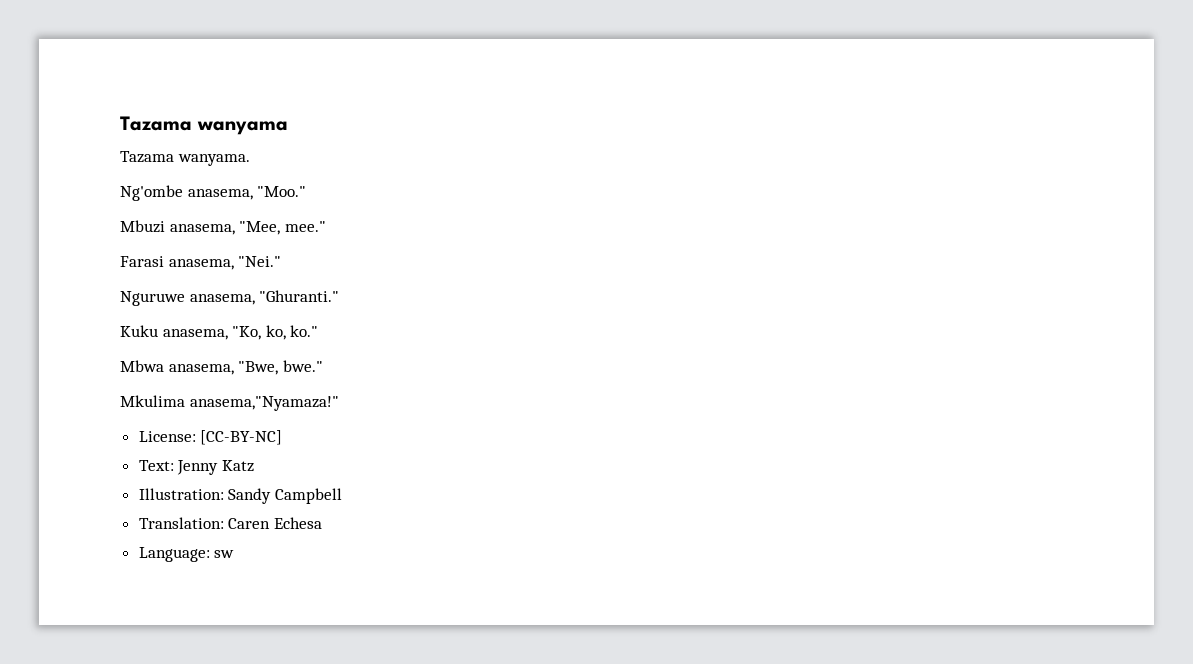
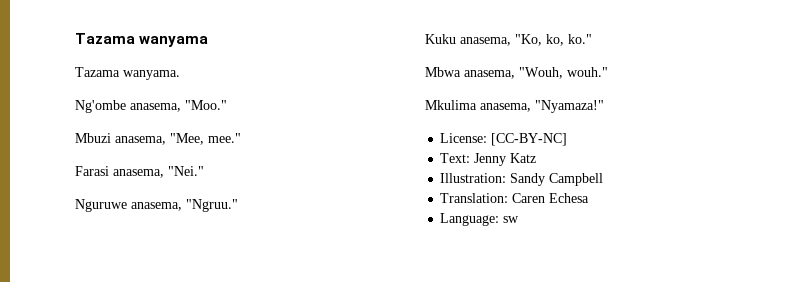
- Nguruwe anasema, "Ghuranti."
+ Nguruwe anasema, "Ngruu."
- Mbwa anasema, "Bwe, bwe."
+ Mbwa anasema, "Wouh, wouh."
- Mkulima anasema,"Nyamaza!"
+ Mkulima anasema, "Nyamaza!"

